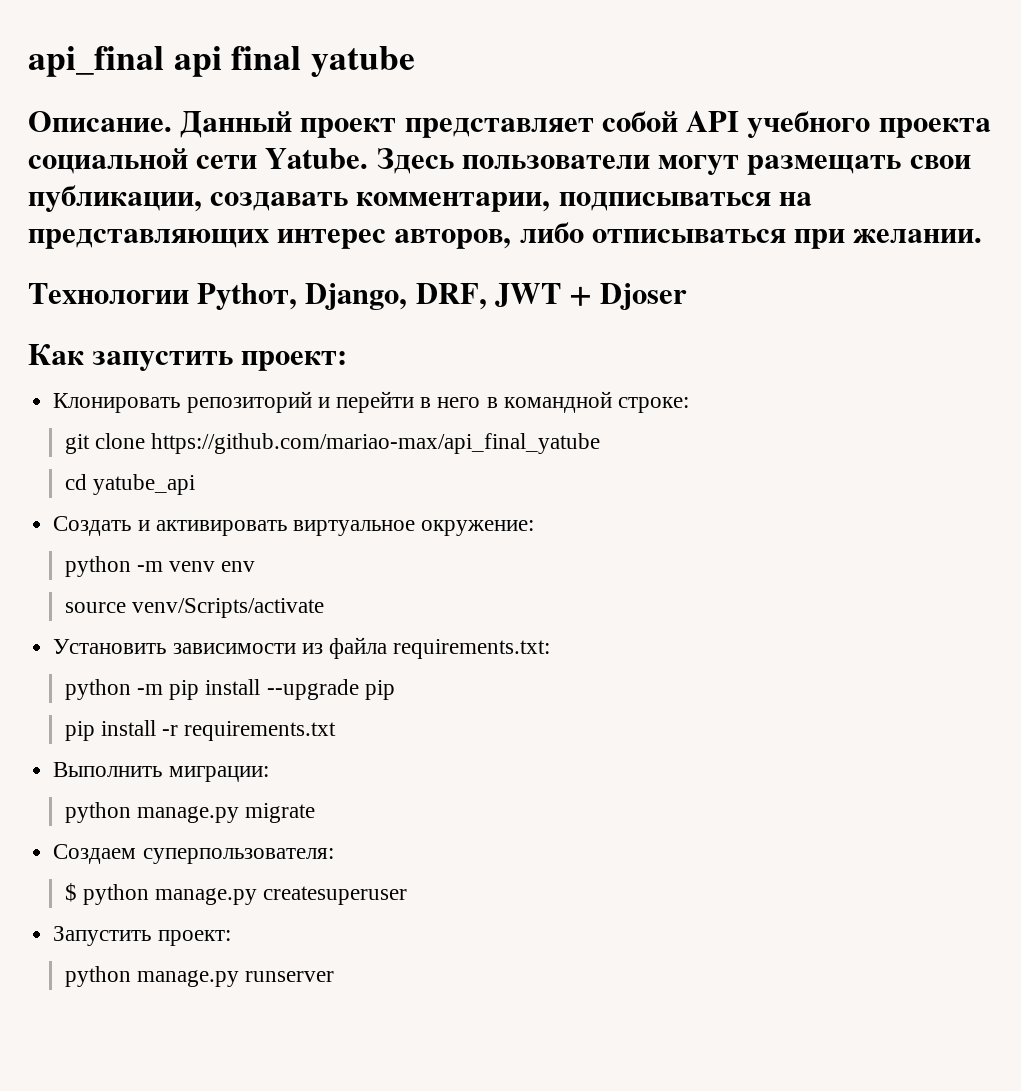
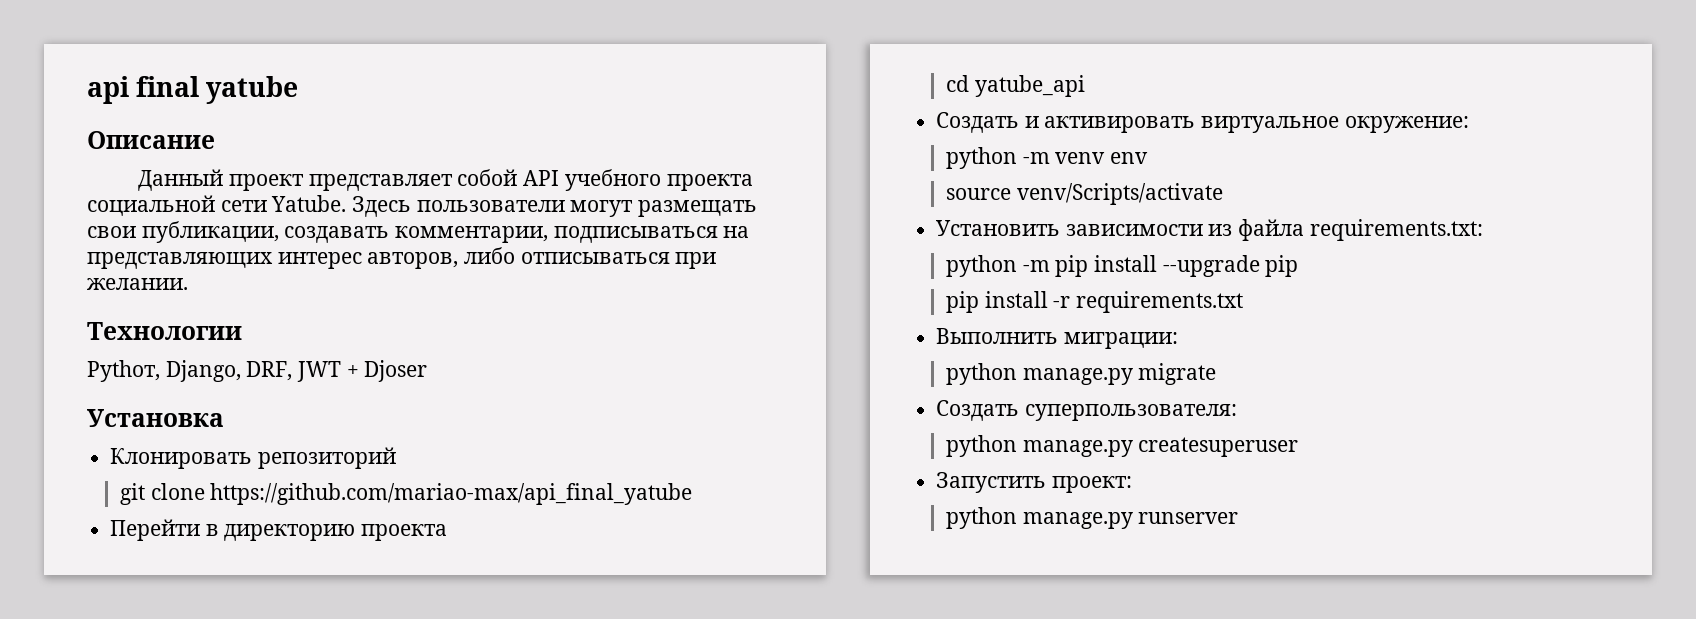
- api_final api final yatube
+ api final yatube
- Описание. Данный проект представляет собой API учебного проекта социальной сети Yatube.
+ Описание
+ Данный проект представляет собой API учебного проекта социальной сети Yatube.
- Технологии Pythoт, Django, DRF, JWT + Djoser
+ Технологии
+ Pythoт, Django, DRF, JWT + Djoser
- Как запустить проект:
+ Установка
- Клонировать репозиторий и перейти в него в командной строке:
+ Клонировать репозиторий
+ Перейти в директорию проекта
- Создаем суперпользователя:
+ Создать суперпользователя:
- $ python manage.py createsuperuser
+ python manage.py createsuperuser

